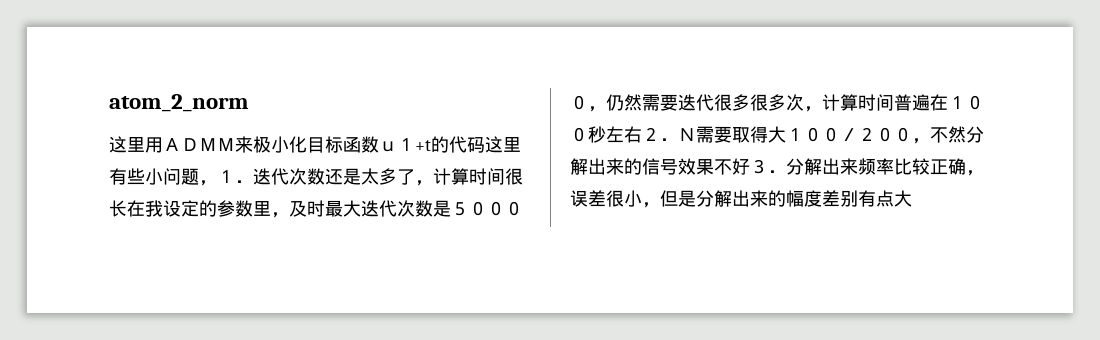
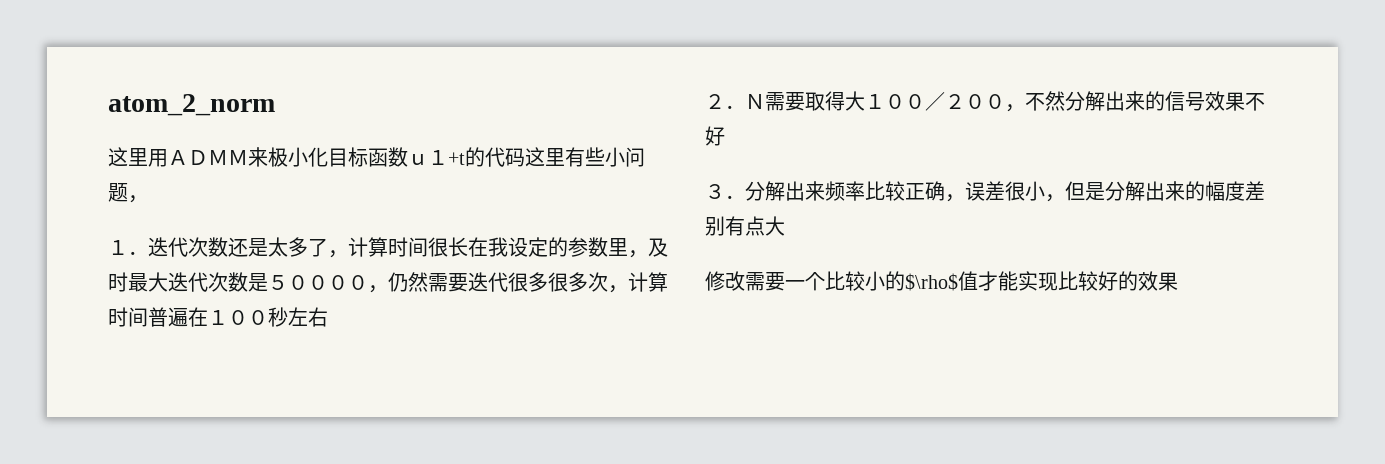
- 这里用ＡＤＭＭ来极小化目标函数ｕ１+t的代码这里有些小问题，１．迭代次数还是太多了，计算时间很长在我设定的参数里，及时最大迭代次数是５００００，仍然需要迭代很多很多次，计算时间普遍在１００秒左右２．Ｎ需要取得大１００／２００，不然分解出来的信号效果不好３．分解出来频率比较正确，误差很小，但是分解出来的幅度差别有点大
+ 这里用ＡＤＭＭ来极小化目标函数ｕ１+t的代码这里有些小问题，
+ １．迭代次数还是太多了，计算时间很长在我设定的参数里，及时最大迭代次数是５００００，仍然需要迭代很多很多次，计算时间普遍在１００秒左右
+ ２．Ｎ需要取得大１００／２００，不然分解出来的信号效果不好
+ ３．分解出来频率比较正确，误差很小，但是分解出来的幅度差别有点大
+ 修改需要一个比较小的$\rho$值才能实现比较好的效果

